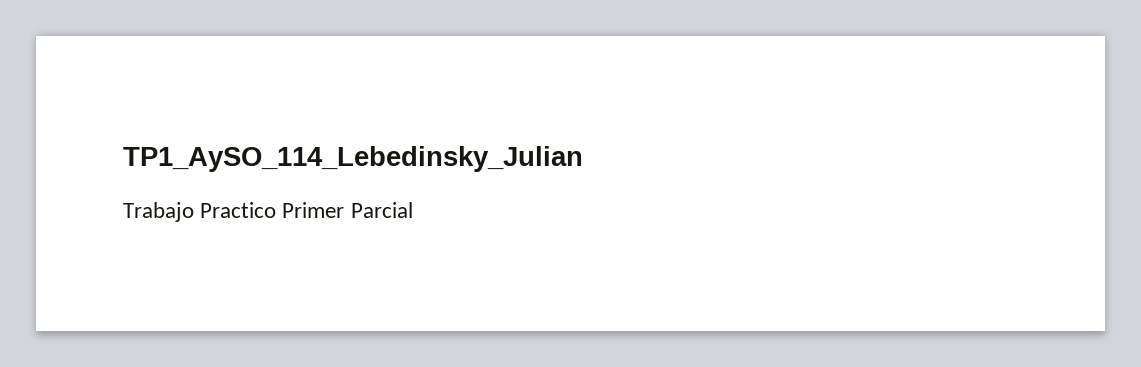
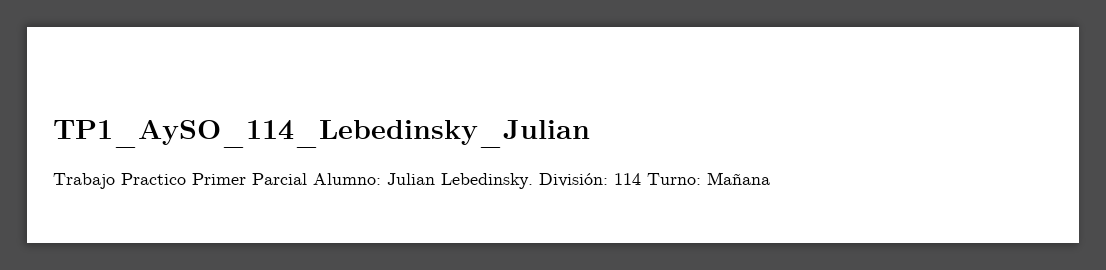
- Trabajo Practico Primer Parcial
+ Trabajo Practico Primer Parcial Alumno: Julian Lebedinsky. División: 114 Turno: Mañana

